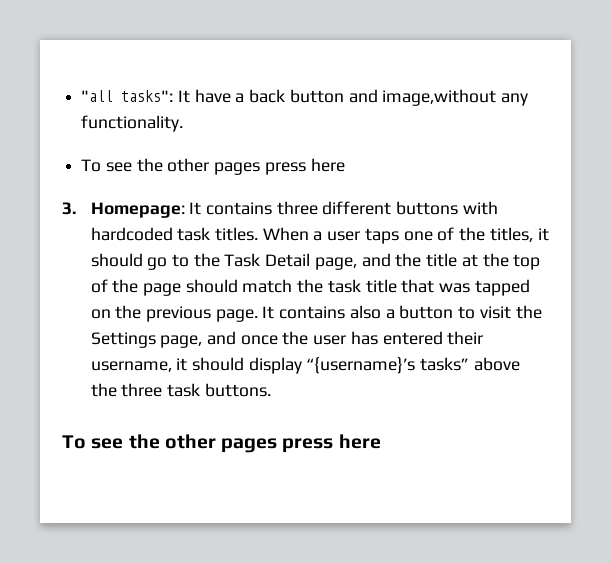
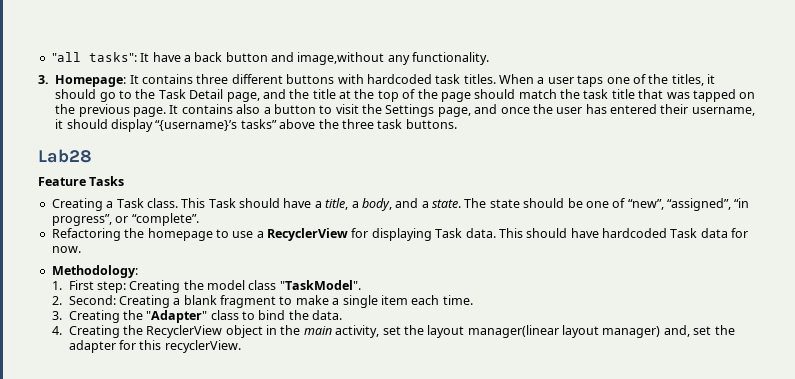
  "all tasks": It have a back button and image,without any functionality.
- To see the other pages press here
  It contains also a button to visit the Settings page, and once the user has entered their username, it should display “{username}’s tasks” above the three task buttons.
- To see the other pages press here
+ Lab28
+ Feature Tasks
+ Creating a Task class. This Task should have a title, a body, and a state. The state should be one of “new”, “assigned”, “in progress”, or “complete”.
+ Refactoring the homepage to use a RecyclerView for displaying Task data. This should have hardcoded Task data for now.
+ Methodology:
+ 1. First step: Creating the model class "TaskModel".
+ 2. Second: Creating a blank fragment to make a single item each time.
+ 3. Creating the "Adapter" class to bind the data.
+ 4. Creating the RecyclerView object in the main activity, set the layout manager(linear layout manager) and, set the adapter for this recyclerView.

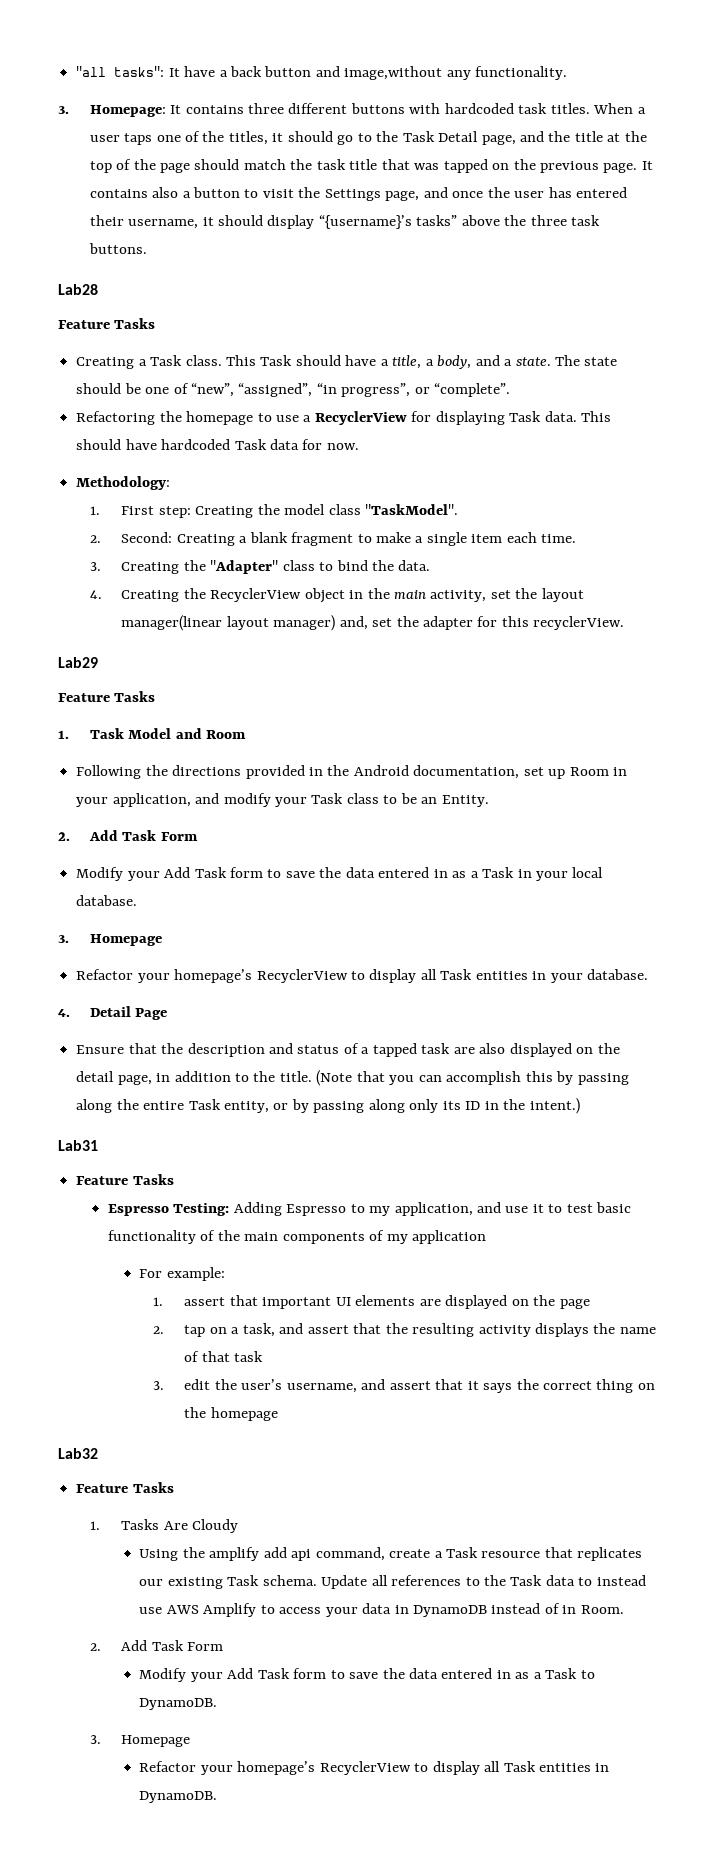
+ Lab29
+ Feature Tasks
+ 1. Task Model and Room
+ Following the directions provided in the Android documentation, set up Room in your application, and modify your Task class to be an Entity.
+ 2. Add Task Form
+ Modify your Add Task form to save the data entered in as a Task in your local database.
+ 3. Homepage
+ Refactor your homepage’s RecyclerView to display all Task entities in your database.
+ 4. Detail Page
+ Ensure that the description and status of a tapped task are also displayed on the detail page, in addition to the title. (Note that you can accomplish this by passing along the entire Task entity, or by passing along only its ID in the intent.)
+ Lab31
+ Feature Tasks
+ Espresso Testing: Adding Espresso to my application, and use it to test basic functionality of the main components of my application
+ For example:
+ 1. assert that important UI elements are displayed on the page
+ 2. tap on a task, and assert that the resulting activity displays the name of that task
+ 3. edit the user’s username, and assert that it says the correct thing on the homepage
+ Lab32
+ Feature Tasks
+ 1. Tasks Are Cloudy
+ Using the amplify add api command, create a Task resource that replicates our existing Task schema. Update all references to the Task data to instead use AWS Amplify to access your data in DynamoDB instead of in Room.
+ 2. Add Task Form
+ Modify your Add Task form to save the data entered in as a Task to DynamoDB.
+ 3. Homepage
+ Refactor your homepage’s RecyclerView to display all Task entities in DynamoDB.

